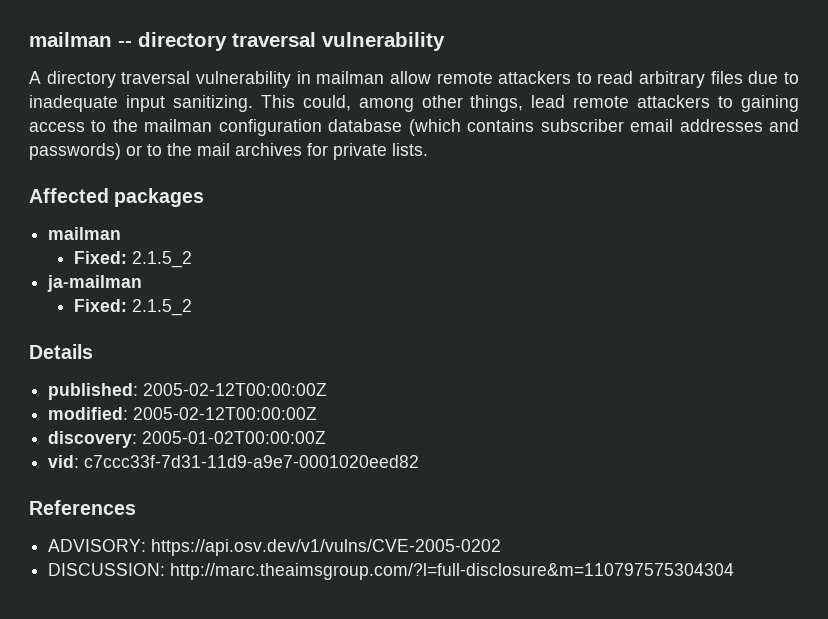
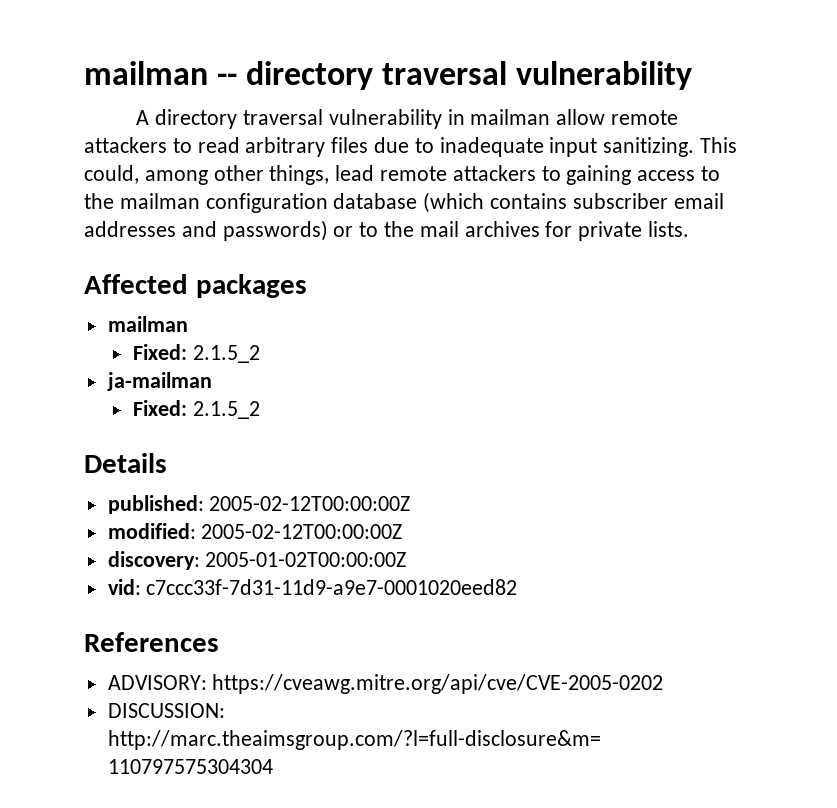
- ADVISORY: https://api.osv.dev/v1/vulns/CVE-2005-0202
+ ADVISORY: https://cveawg.mitre.org/api/cve/CVE-2005-0202

